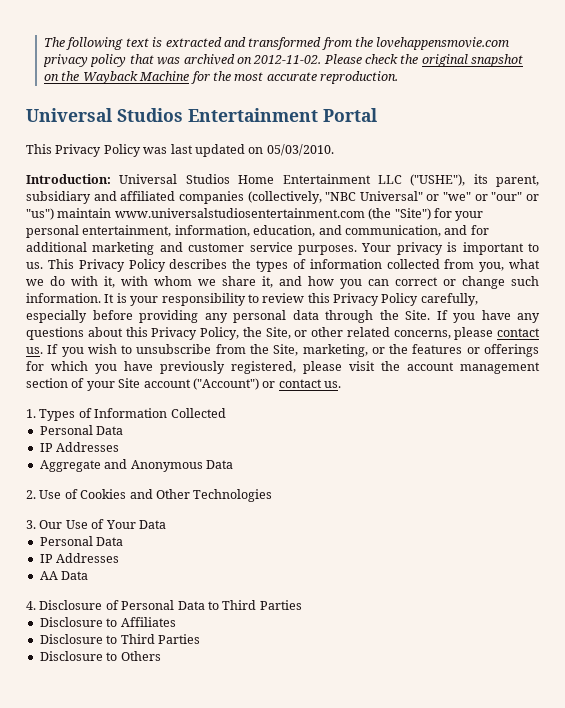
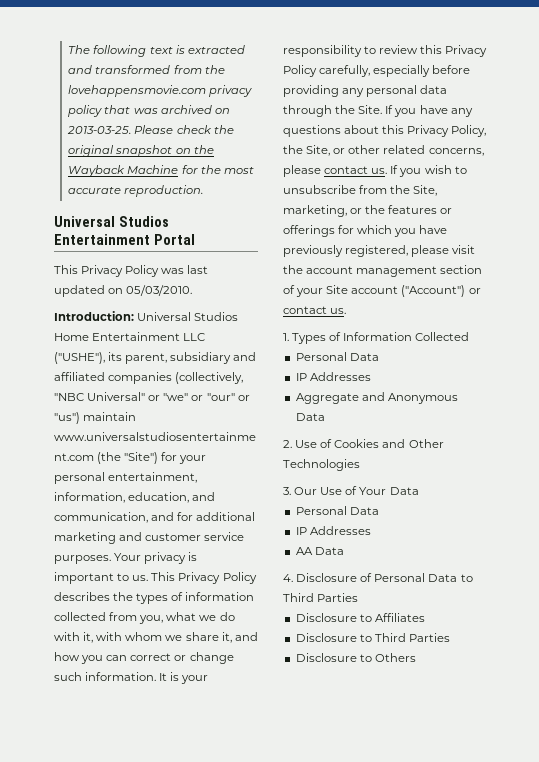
- The following text is extracted and transformed from the lovehappensmovie.com privacy policy that was archived on 2012-11-02.
+ The following text is extracted and transformed from the lovehappensmovie.com privacy policy that was archived on 2013-03-25.

